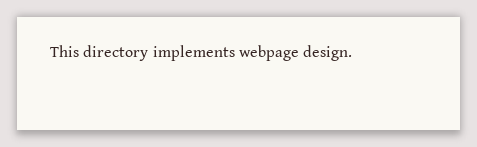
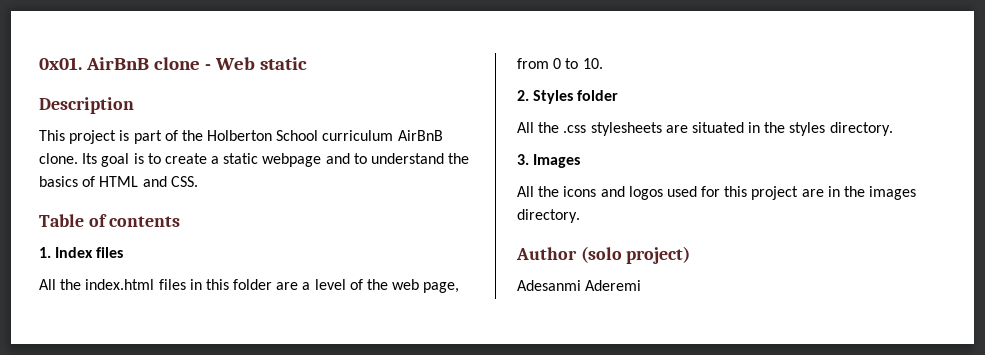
- This directory implements webpage design.
+ 0x01. AirBnB clone - Web static
+ Description
+ This project is part of the Holberton School curriculum AirBnB clone. Its goal is to create a static webpage and to understand the basics of HTML and CSS.
+ Table of contents
+ 1. Index files
+ All the index.html files in this folder are a level of the web page, from 0 to 10.
+ 2. Styles folder
+ All the .css stylesheets are situated in the styles directory.
+ 3. Images
+ All the icons and logos used for this project are in the images directory.
+ Author (solo project)
+ Adesanmi Aderemi

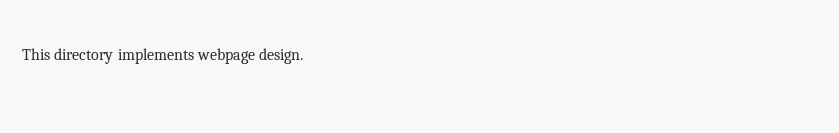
- 0x01. AirBnB clone - Web static
- Description
- This project is part of the Holberton School curriculum AirBnB clone. Its goal is to create a static webpage and to understand the basics of HTML and CSS.
- Table of contents
- 1. Index files
- All the index.html files in this folder are a level of the web page, from 0 to 10.
- 2. Styles folder
- All the .css stylesheets are situated in the styles directory.
- 3. Images
- All the icons and logos used for this project are in the images directory.
- Author (solo project)
- Adesanmi Aderemi
+ This directory implements webpage design.

